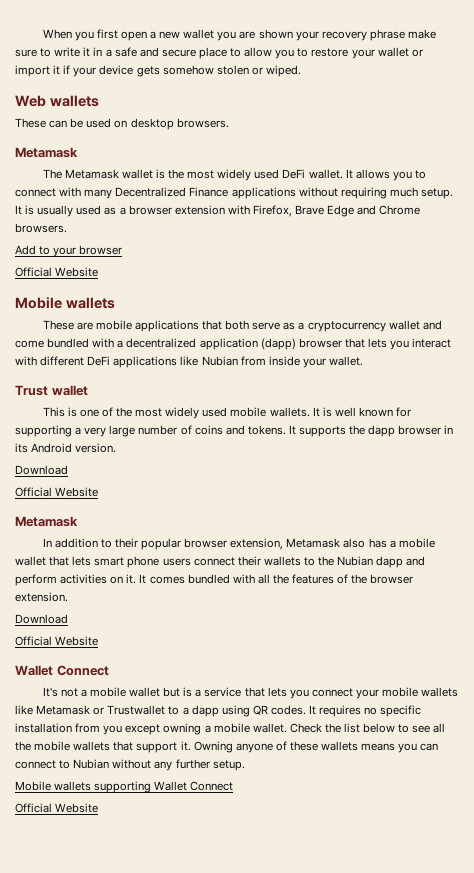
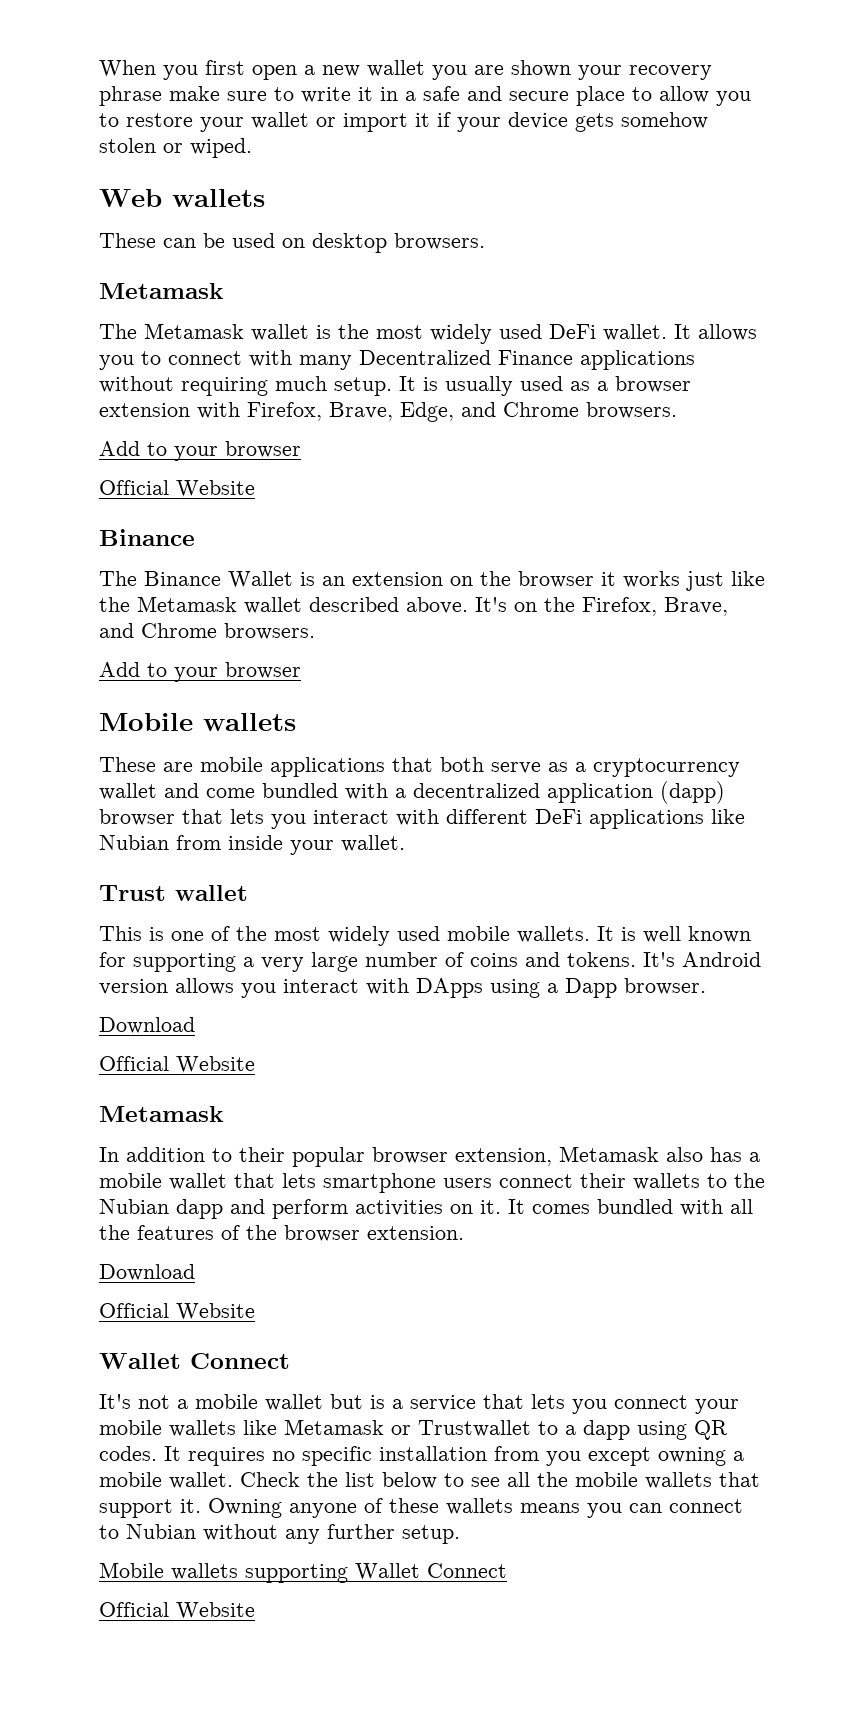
- It is usually used as a browser extension with Firefox, Brave Edge and Chrome browsers.
+ It is usually used as a browser extension with Firefox, Brave, Edge, and Chrome browsers.
  Add to your browser
  Official Website
+ Binance
+ The Binance Wallet is an extension on the browser it works just like the Metamask wallet described above. It's on the Firefox, Brave, and Chrome browsers.
+ Add to your browser
- It supports the dapp browser in its Android version.
+ It's Android version allows you interact with DApps using a Dapp browser.
- In addition to their popular browser extension, Metamask also has a mobile wallet that lets smart phone users connect their wallets to the Nubian dapp and perform activities on it.
+ In addition to their popular browser extension, Metamask also has a mobile wallet that lets smartphone users connect their wallets to the Nubian dapp and perform activities on it.

